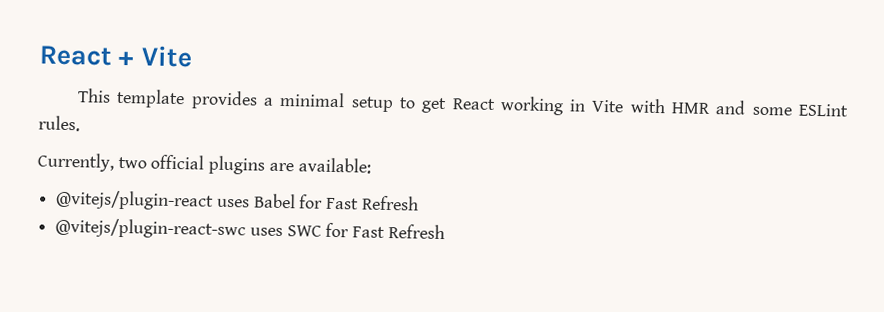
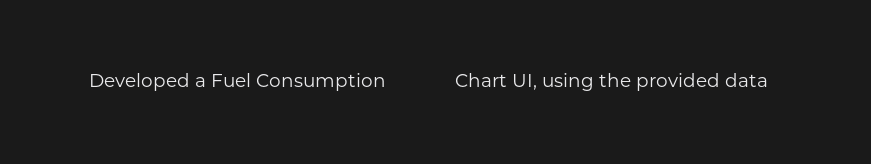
- React + Vite
- This template provides a minimal setup to get React working in Vite with HMR and some ESLint rules.
- Currently, two official plugins are available:
- @vitejs/plugin-react uses Babel for Fast Refresh
- @vitejs/plugin-react-swc uses SWC for Fast Refresh
+ Developed a Fuel Consumption Chart UI, using the provided data

